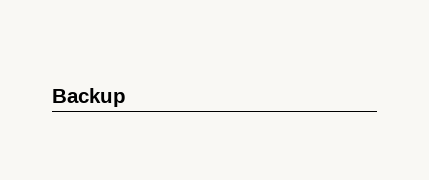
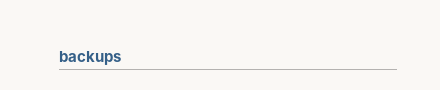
- Backup
+ backups

